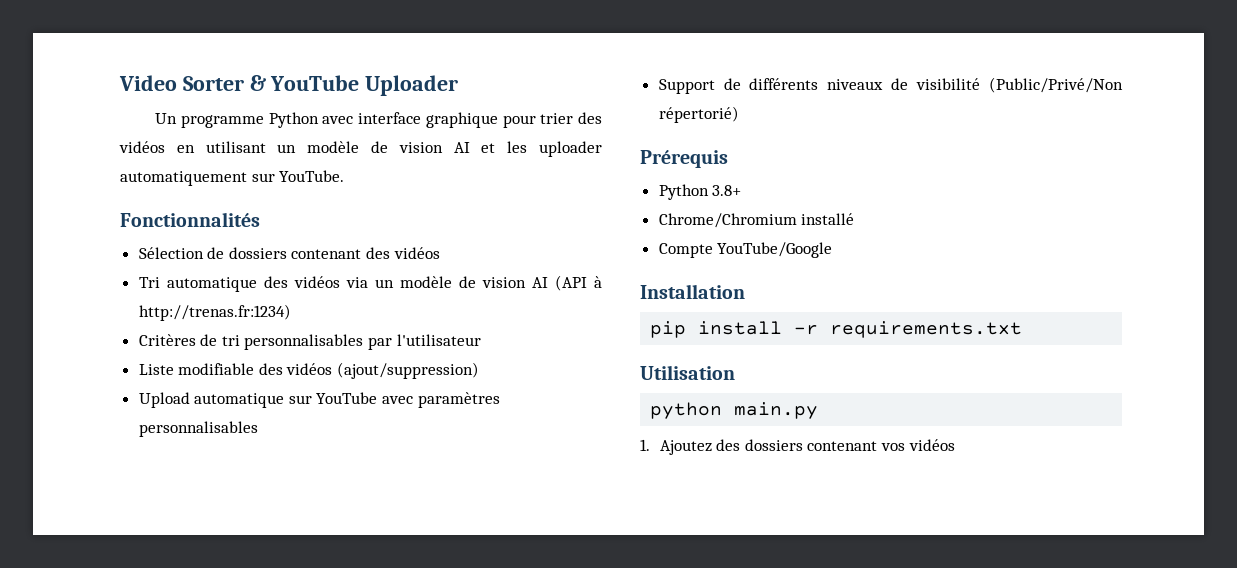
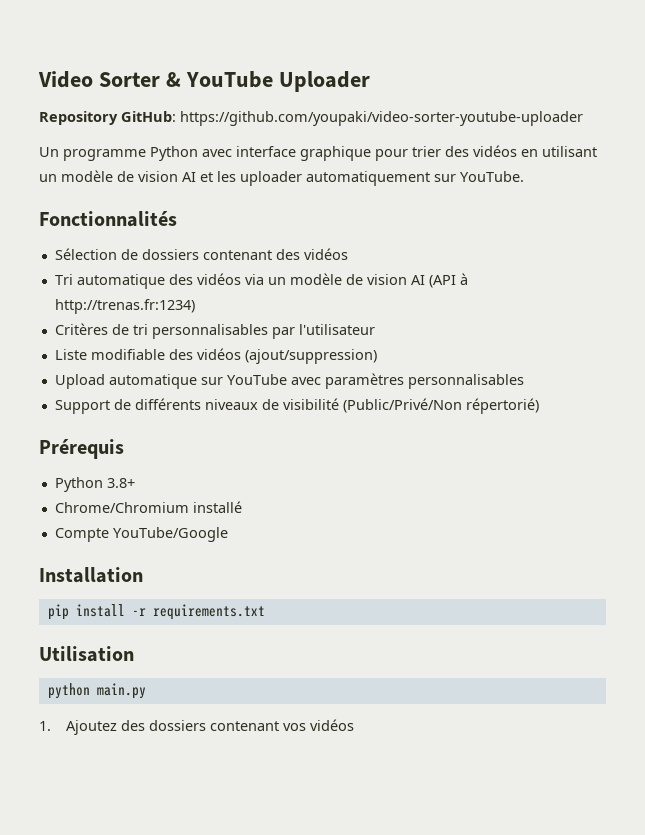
+ Repository GitHub: https://github.com/youpaki/video-sorter-youtube-uploader

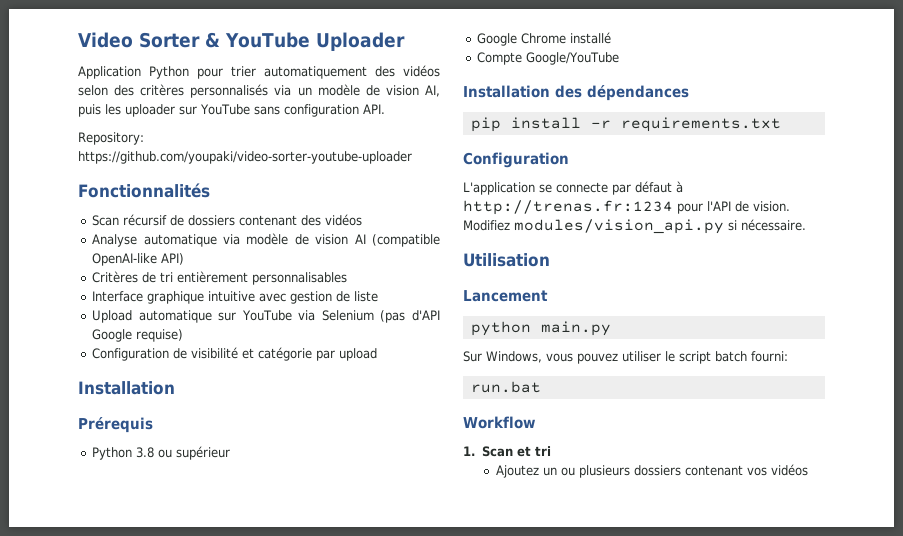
- Repository GitHub: https://github.com/youpaki/video-sorter-youtube-uploader
- Un programme Python avec interface graphique pour trier des vidéos en utilisant un modèle de vision AI et les uploader automatiquement sur YouTube.
+ Application Python pour trier automatiquement des vidéos selon des critères personnalisés via un modèle de vision AI, puis les uploader sur YouTube sans configuration API.
+ Repository: https://github.com/youpaki/video-sorter-youtube-uploader
- Sélection de dossiers contenant des vidéos
+ Scan récursif de dossiers contenant des vidéos
- Tri automatique des vidéos via un modèle de vision AI (API à http://trenas.fr:1234)
+ Analyse automatique via modèle de vision AI (compatible OpenAI-like API)
- Critères de tri personnalisables par l'utilisateur
- Liste modifiable des vidéos (ajout/suppression)
- Upload automatique sur YouTube avec paramètres personnalisables
- Support de différents niveaux de visibilité (Public/Privé/Non répertorié)
+ Critères de tri entièrement personnalisables
+ Interface graphique intuitive avec gestion de liste
+ Upload automatique sur YouTube via Selenium (pas d'API Google requise)
+ Configuration de visibilité et catégorie par upload
+ Installation
  Prérequis
- Python 3.8+
- Chrome/Chromium installé
+ Python 3.8 ou supérieur
+ Google Chrome installé
- Compte YouTube/Google
- Installation
+ Compte Google/YouTube
+ Installation des dépendances
  pip install -r requirements.txt
+ Configuration
+ L'application se connecte par défaut à http://trenas.fr:1234 pour l'API de vision. Modifiez modules/vision_api.py si nécessaire.
+ Lancement
- 1. Ajoutez des dossiers contenant vos vidéos
+ Sur Windows, vous pouvez utiliser le script batch fourni:
+ run.bat
+ Workflow
+ 1. Scan et tri
+ Ajoutez un ou plusieurs dossiers contenant vos vidéos

